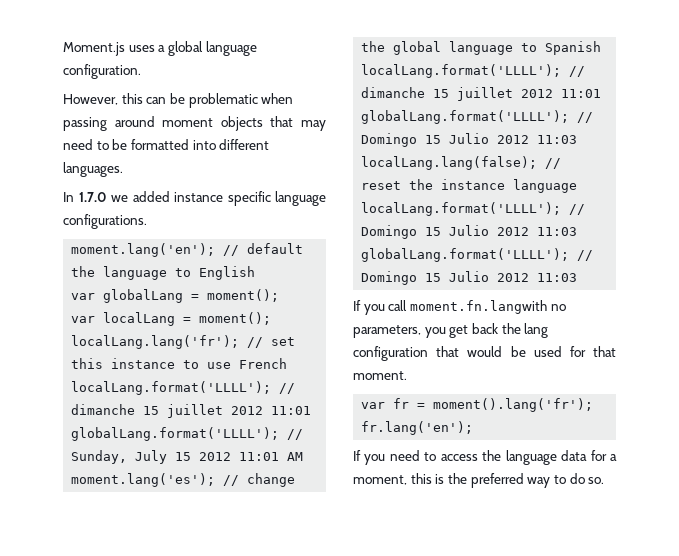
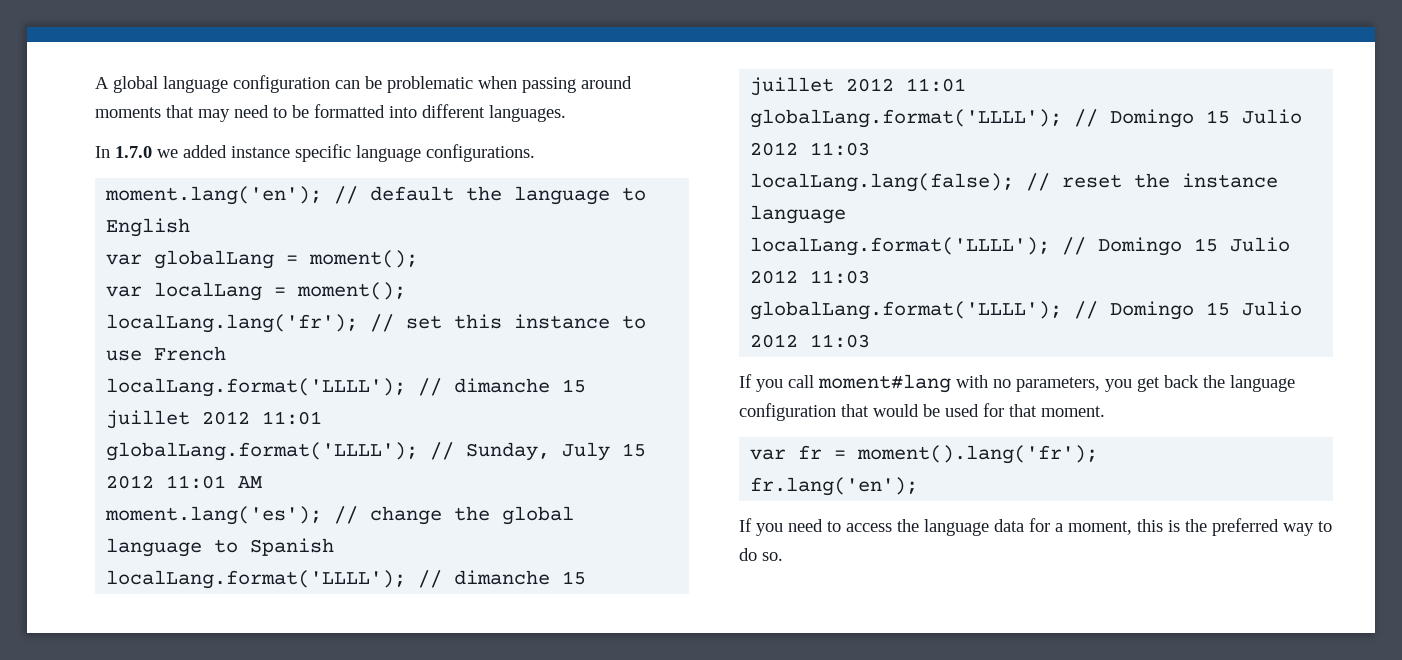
- Moment.js uses a global language configuration.
- However, this can be problematic when passing around moment objects that may need to be formatted into different languages.
+ A global language configuration can be problematic when passing around moments that may need to be formatted into different languages.
- If you call moment.fn.langwith no parameters, you get back the lang configuration that would be used for that moment.
+ If you call moment#lang with no parameters, you get back the language configuration that would be used for that moment.

